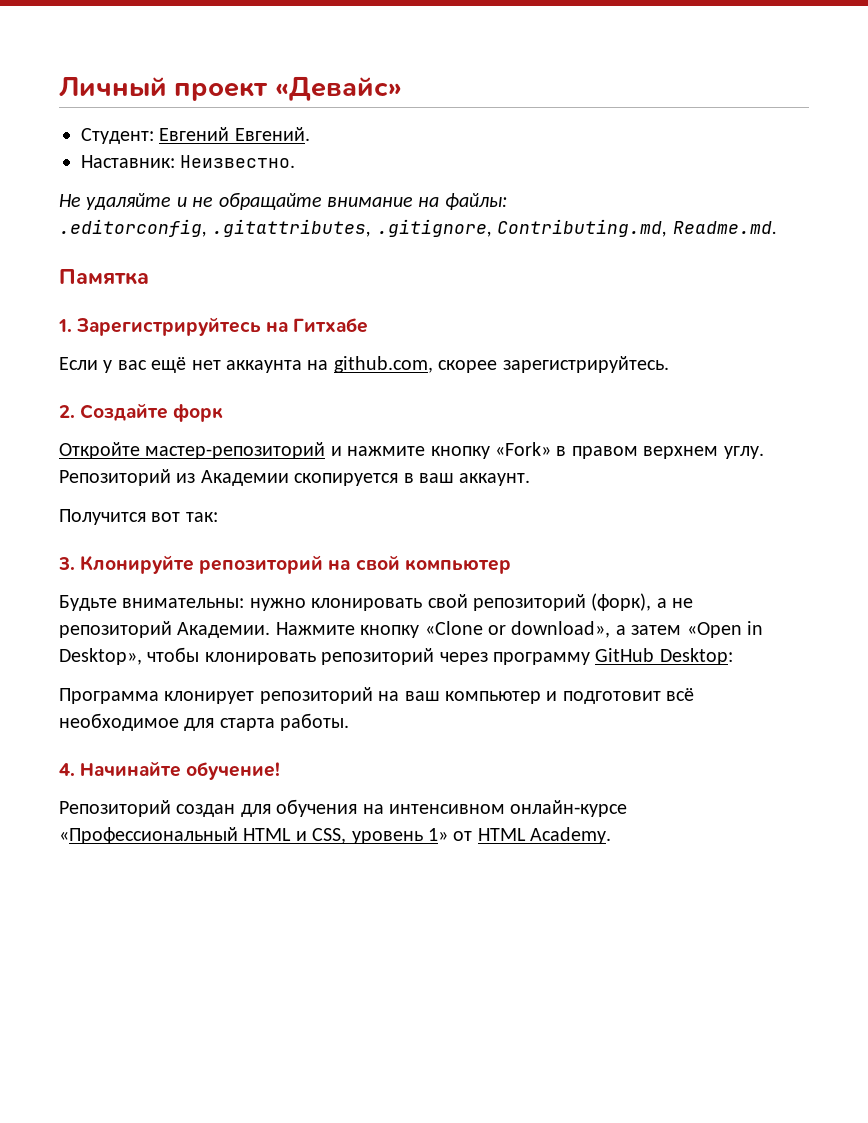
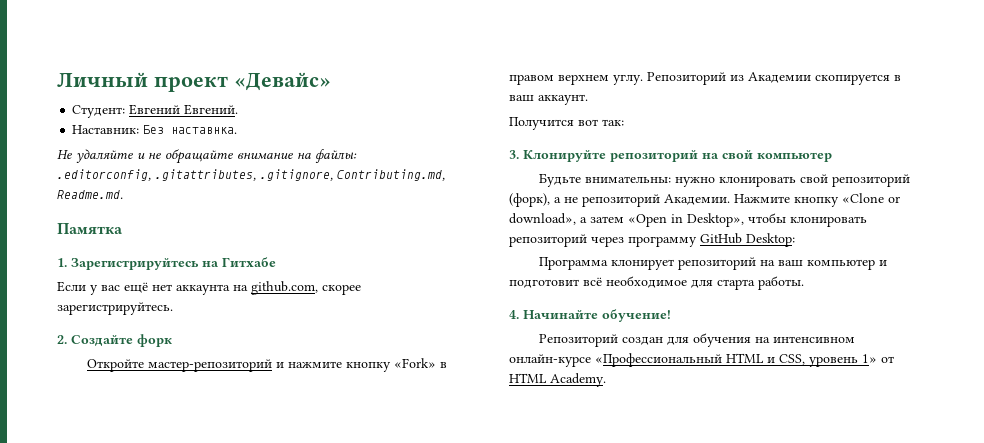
- Наставник: Неизвестно.
+ Наставник: Без наставнка.

